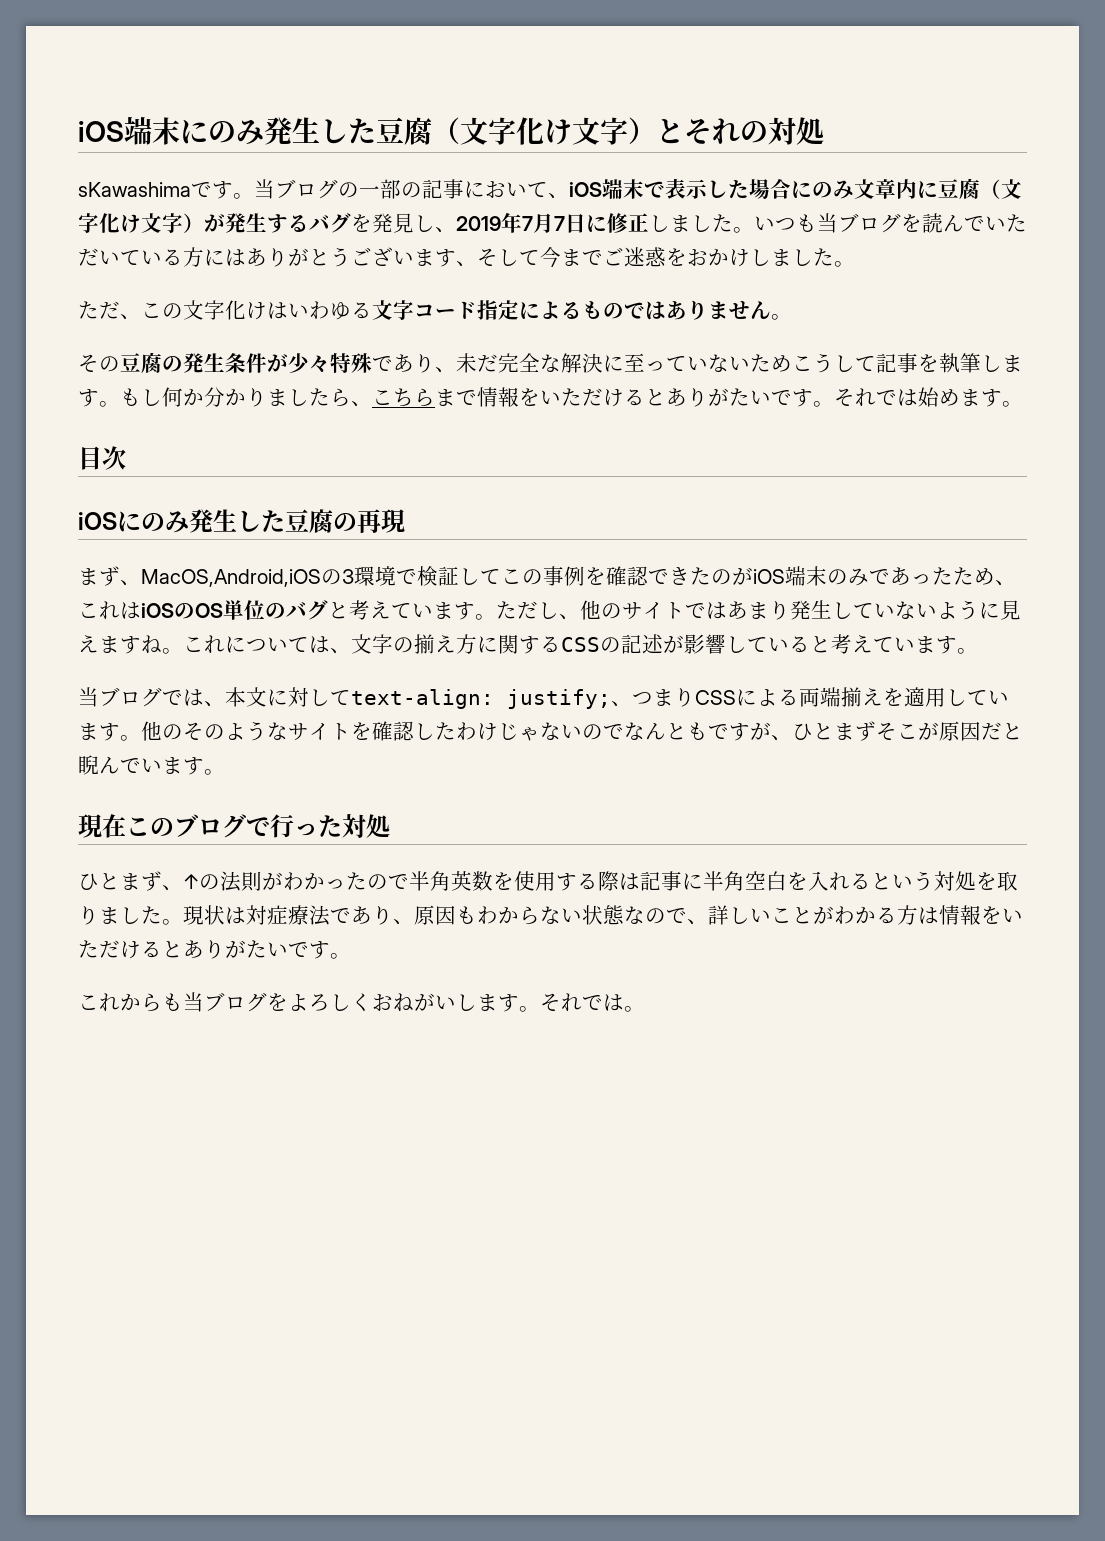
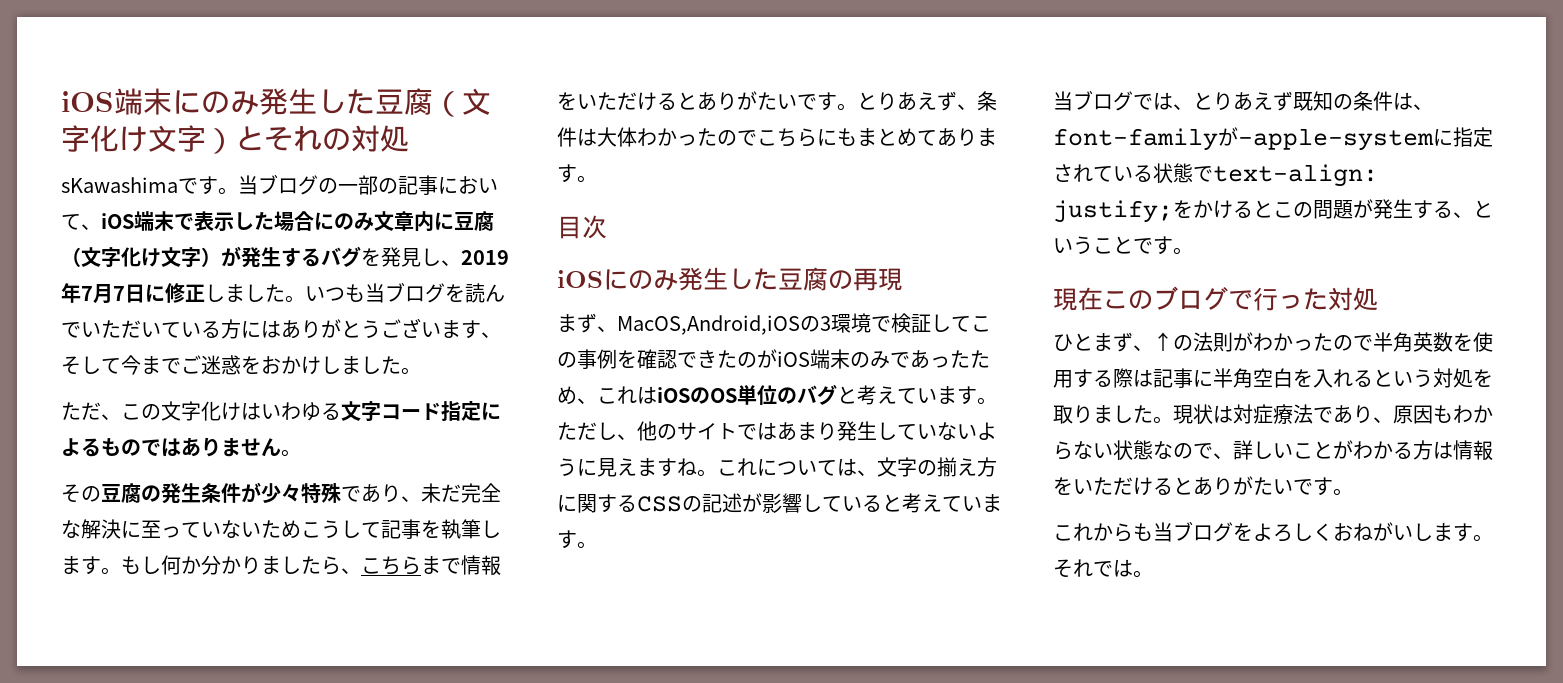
- それでは始めます。
+ とりあえず、条件は大体わかったのでこちらにもまとめてあります。
- 当ブログでは、本文に対してtext-align: justify;、つまりCSSによる両端揃えを適用しています。他のそのようなサイトを確認したわけじゃないのでなんともですが、ひとまずそこが原因だと睨んでいます。
+ 当ブログでは、とりあえず既知の条件は、font-familyが-apple-systemに指定されている状態でtext-align: justify;をかけるとこの問題が発生する、ということです。

